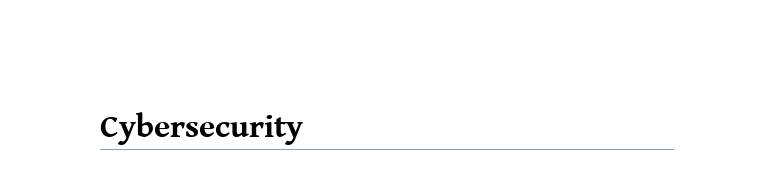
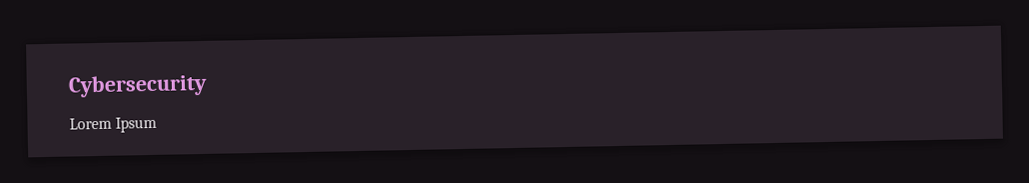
+ Lorem Ipsum

